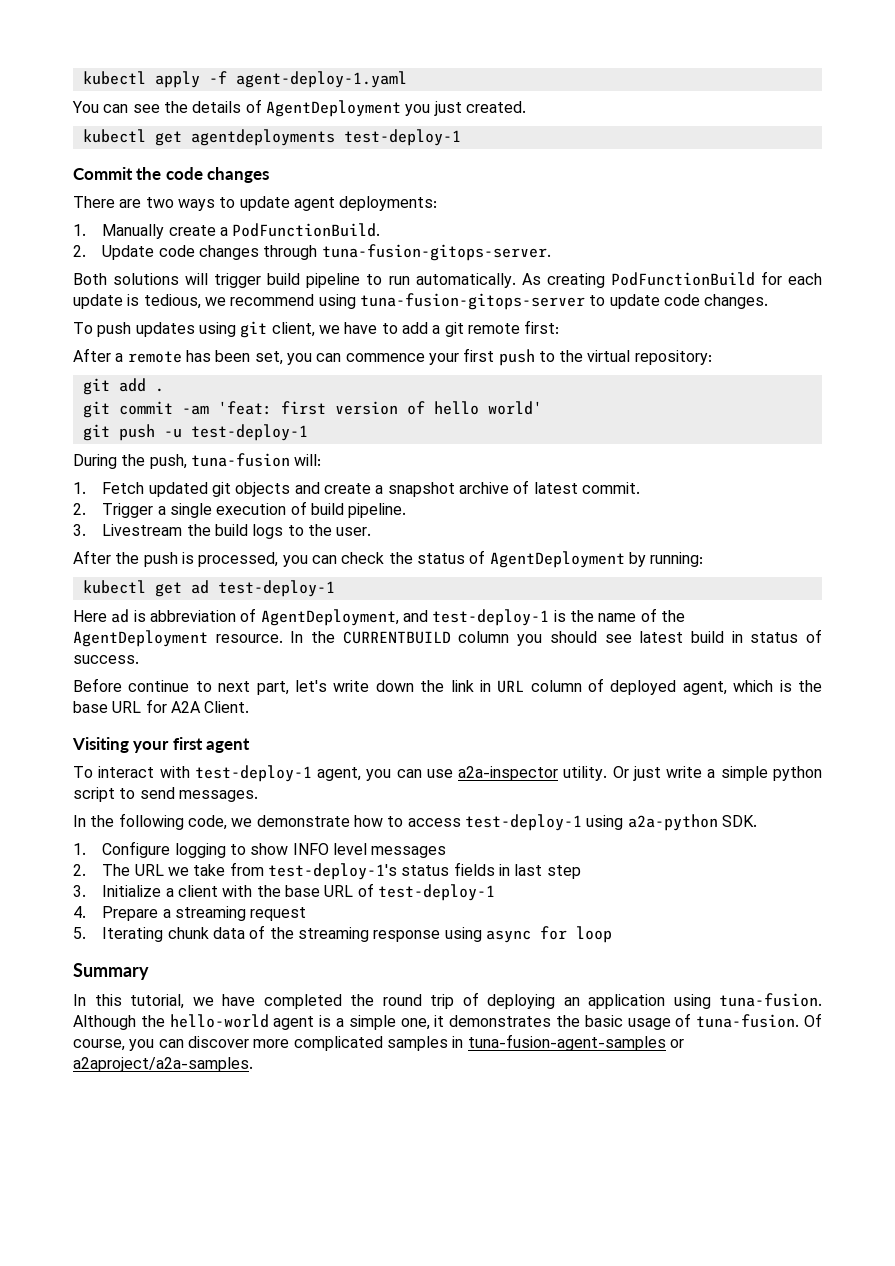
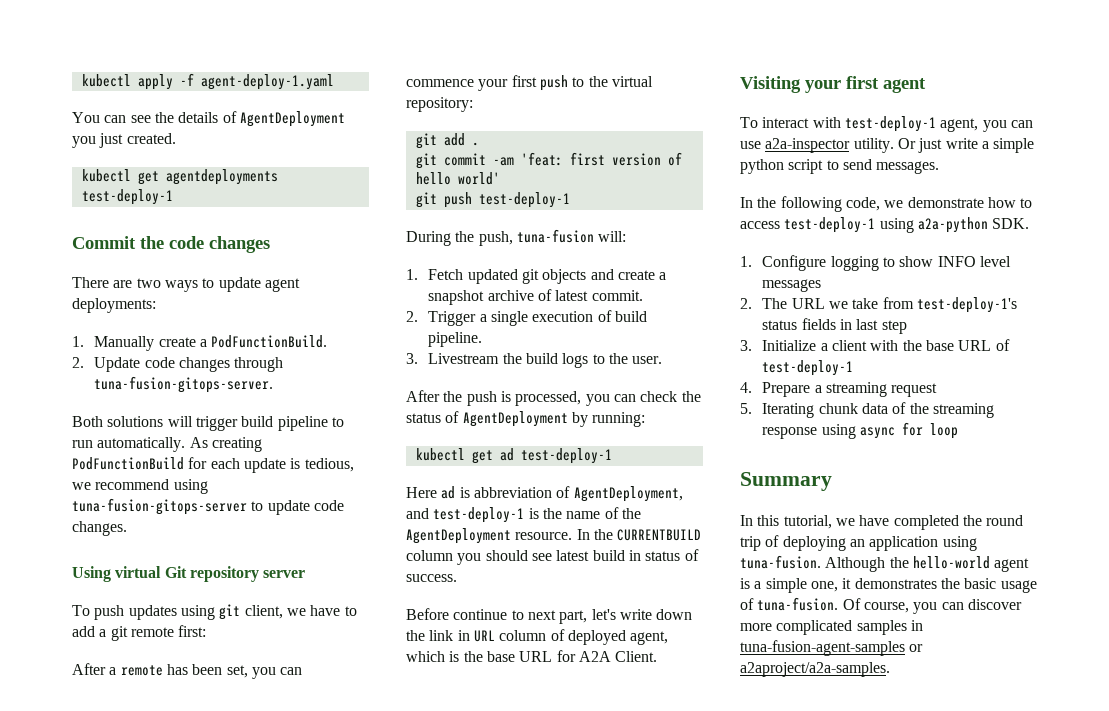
+ Using virtual Git repository server
- git push -u test-deploy-1
+ git push test-deploy-1

